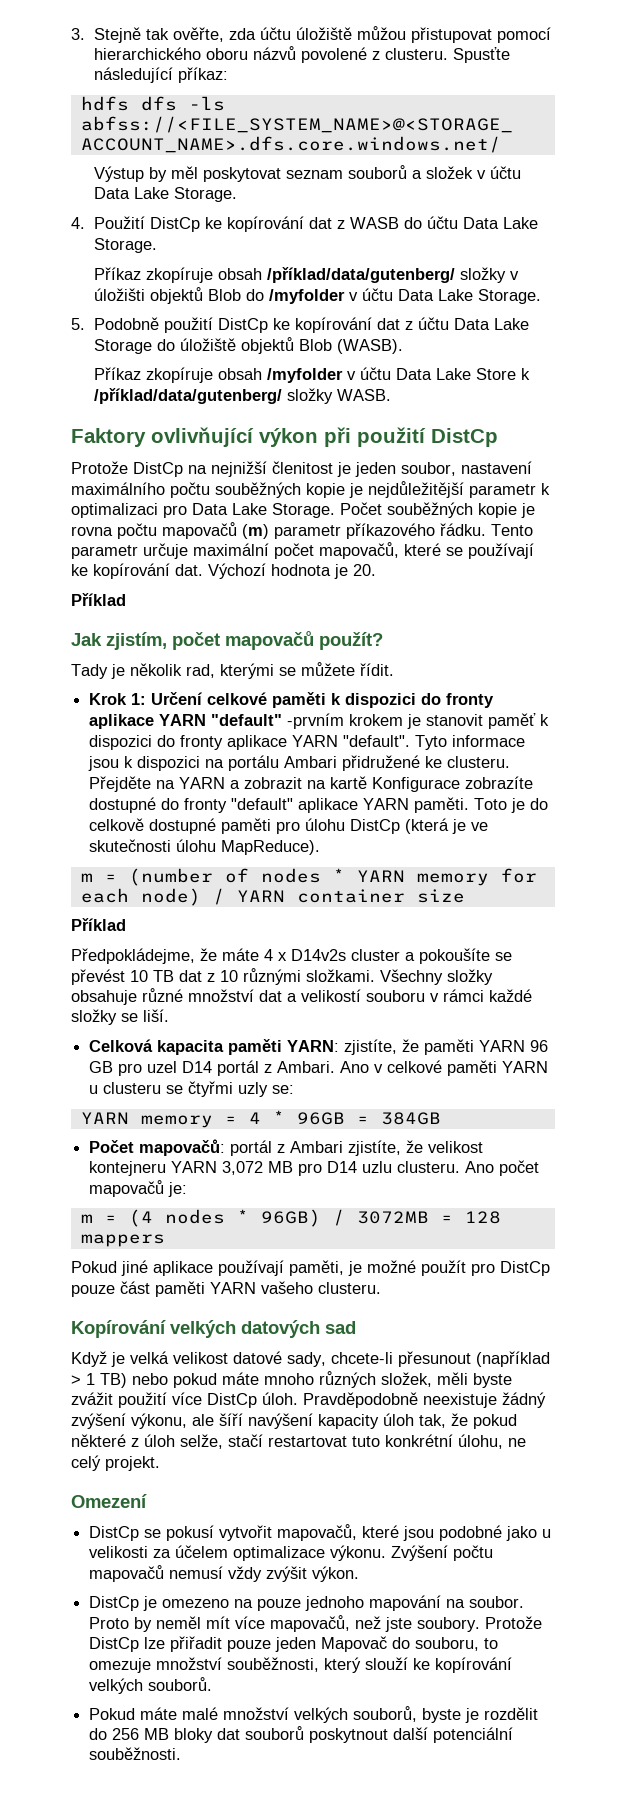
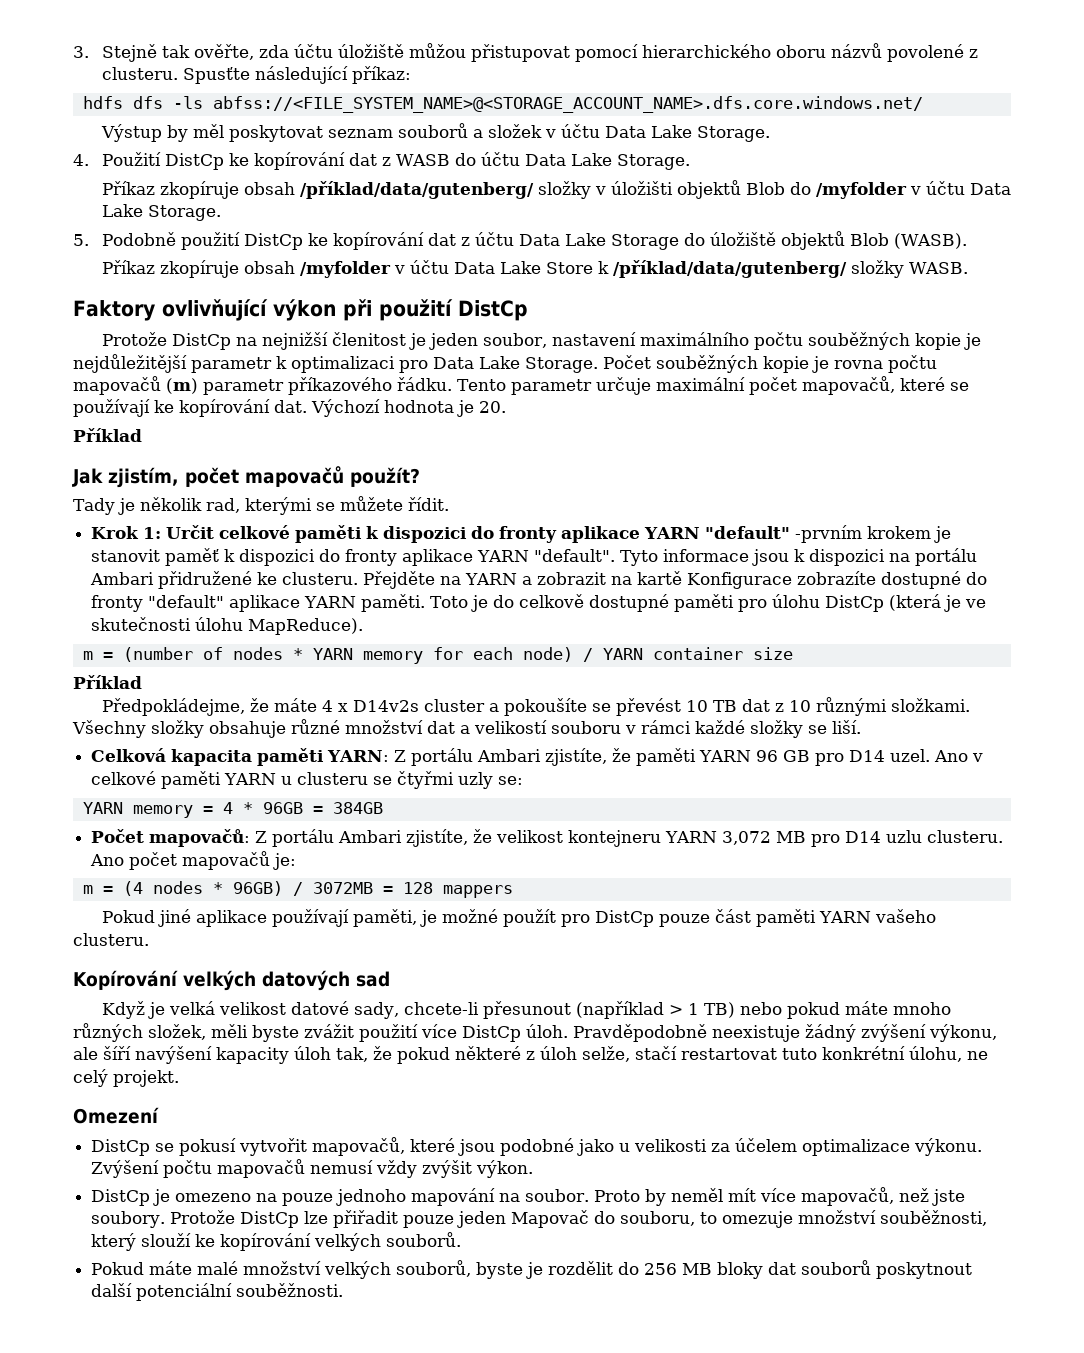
- Krok 1: Určení celkové paměti k dispozici do fronty aplikace YARN "default" -prvním krokem je stanovit paměť k dispozici do fronty aplikace YARN "default".
+ Krok 1: Určit celkové paměti k dispozici do fronty aplikace YARN "default" -prvním krokem je stanovit paměť k dispozici do fronty aplikace YARN "default".
- Celková kapacita paměti YARN: zjistíte, že paměti YARN 96 GB pro uzel D14 portál z Ambari.
+ Celková kapacita paměti YARN: Z portálu Ambari zjistíte, že paměti YARN 96 GB pro D14 uzel.
- Počet mapovačů: portál z Ambari zjistíte, že velikost kontejneru YARN 3,072 MB pro D14 uzlu clusteru.
+ Počet mapovačů: Z portálu Ambari zjistíte, že velikost kontejneru YARN 3,072 MB pro D14 uzlu clusteru.

